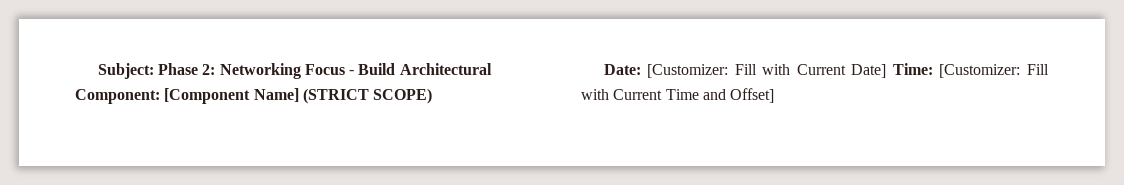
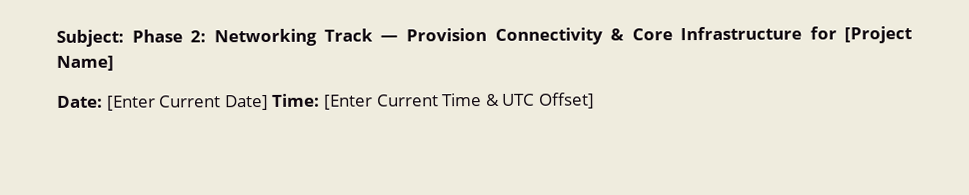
- Subject: Phase 2: Networking Focus - Build Architectural Component: [Component Name] (STRICT SCOPE)
+ Subject: Phase 2: Networking Track — Provision Connectivity & Core Infrastructure for [Project Name]
- Date: [Customizer: Fill with Current Date] Time: [Customizer: Fill with Current Time and Offset]
+ Date: [Enter Current Date] Time: [Enter Current Time & UTC Offset]

